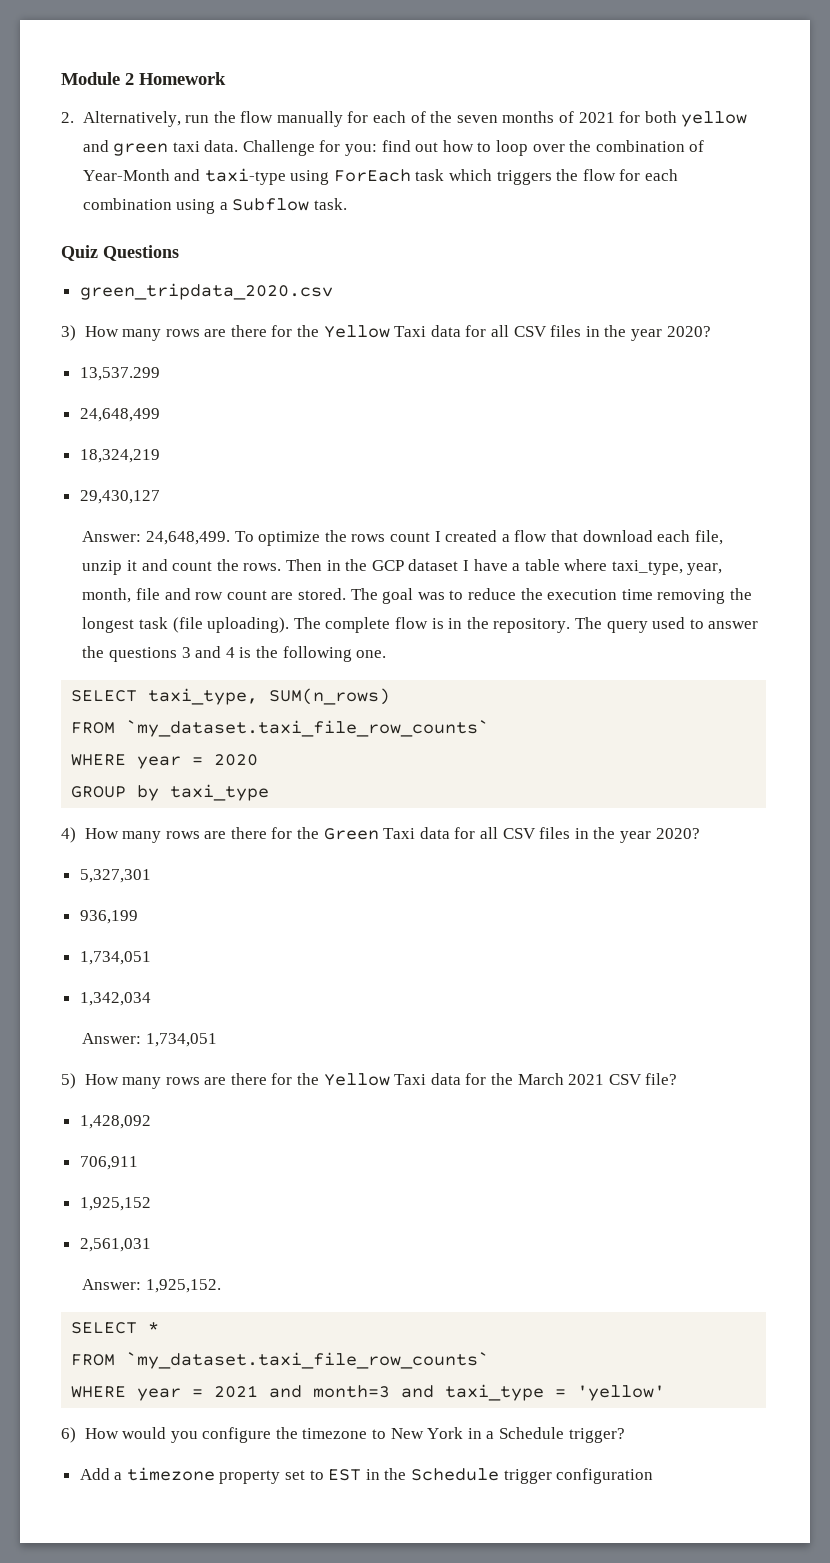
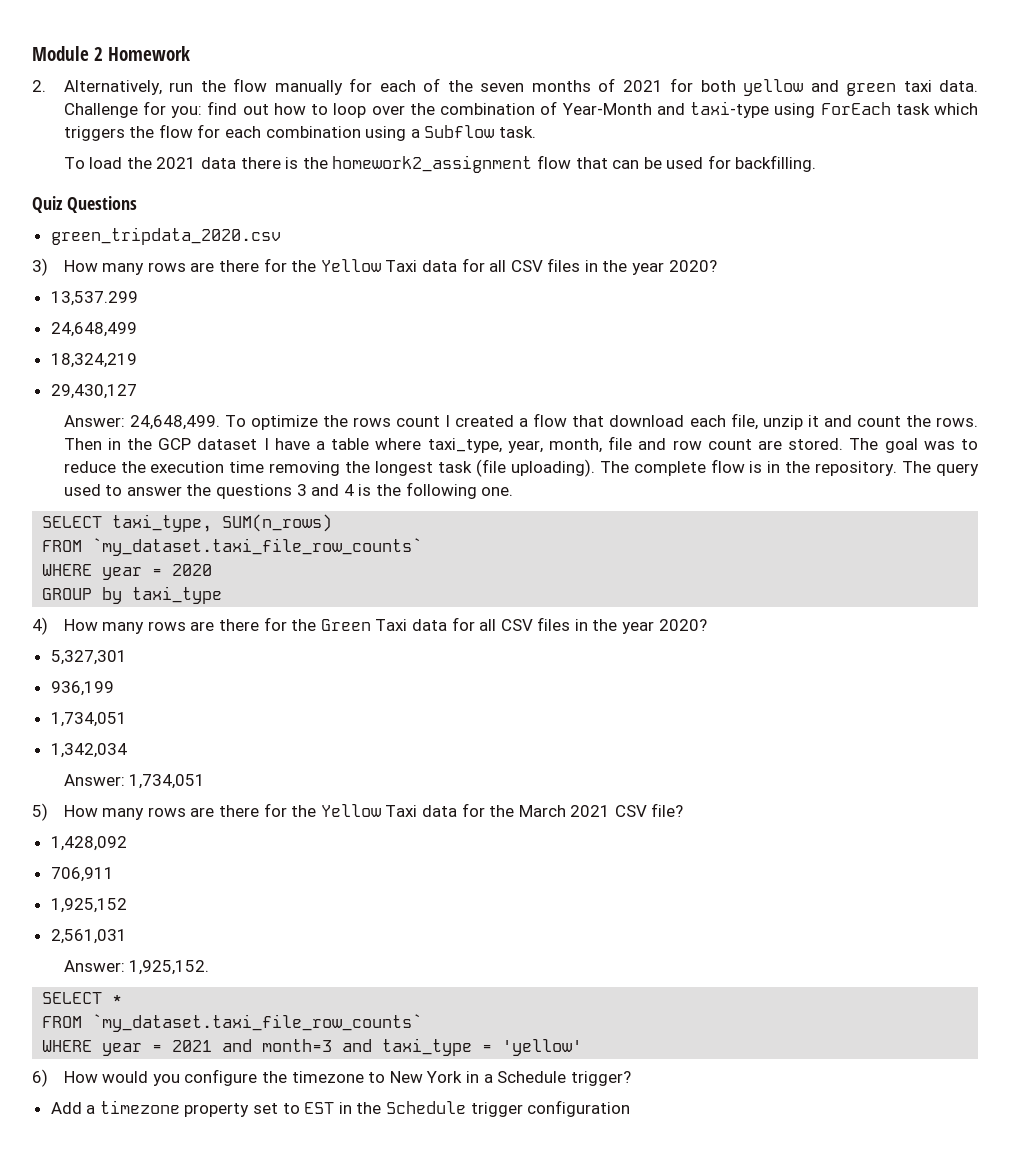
+ To load the 2021 data there is the homework2_assignment flow that can be used for backfilling.

